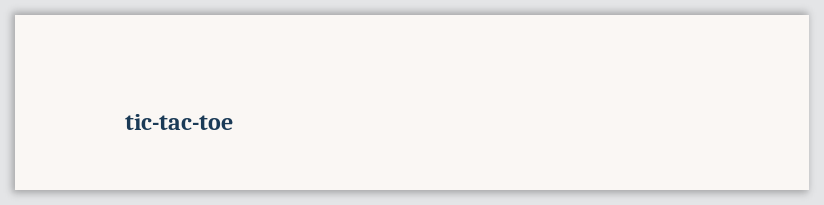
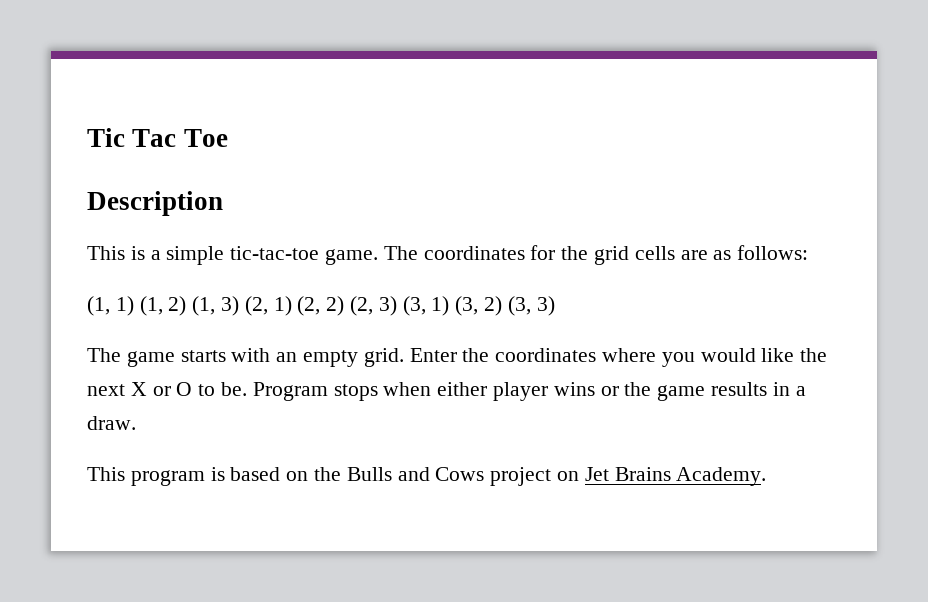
- tic-tac-toe
+ Tic Tac Toe
+ Description
+ This is a simple tic-tac-toe game. The coordinates for the grid cells are as follows:
+ (1, 1) (1, 2) (1, 3) (2, 1) (2, 2) (2, 3) (3, 1) (3, 2) (3, 3)
+ The game starts with an empty grid. Enter the coordinates where you would like the next X or O to be. Program stops when either player wins or the game results in a draw.
+ This program is based on the Bulls and Cows project on Jet Brains Academy.

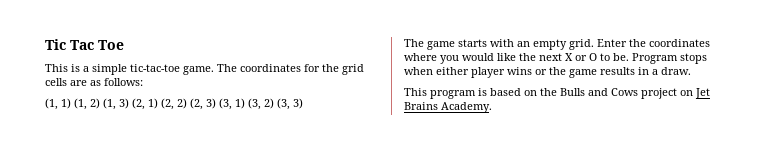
- Description

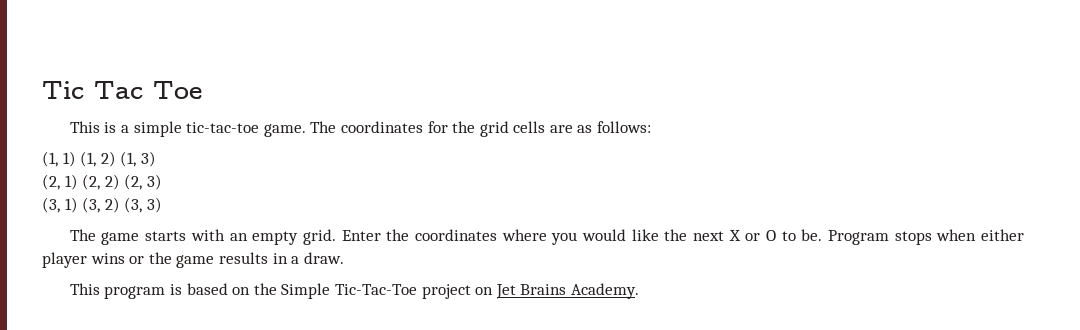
- (1, 1) (1, 2) (1, 3) (2, 1) (2, 2) (2, 3) (3, 1) (3, 2) (3, 3)
+ (1, 1) (1, 2) (1, 3)
+ (2, 1) (2, 2) (2, 3)
+ (3, 1) (3, 2) (3, 3)
- This program is based on the Bulls and Cows project on Jet Brains Academy.
+ This program is based on the Simple Tic-Tac-Toe project on Jet Brains Academy.

